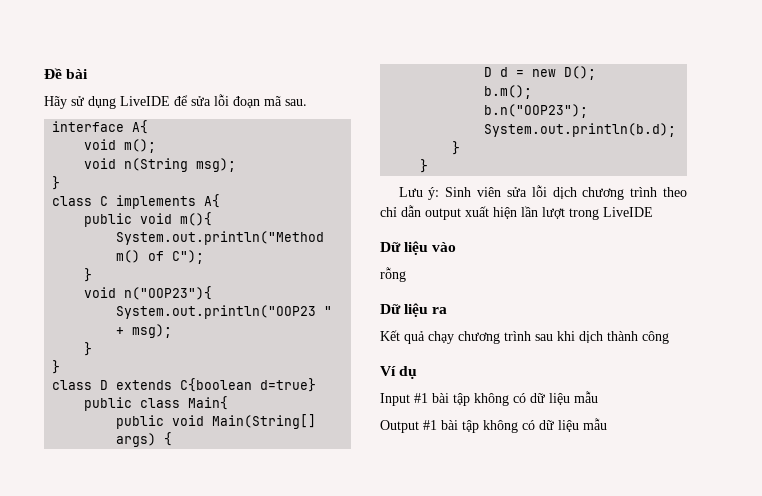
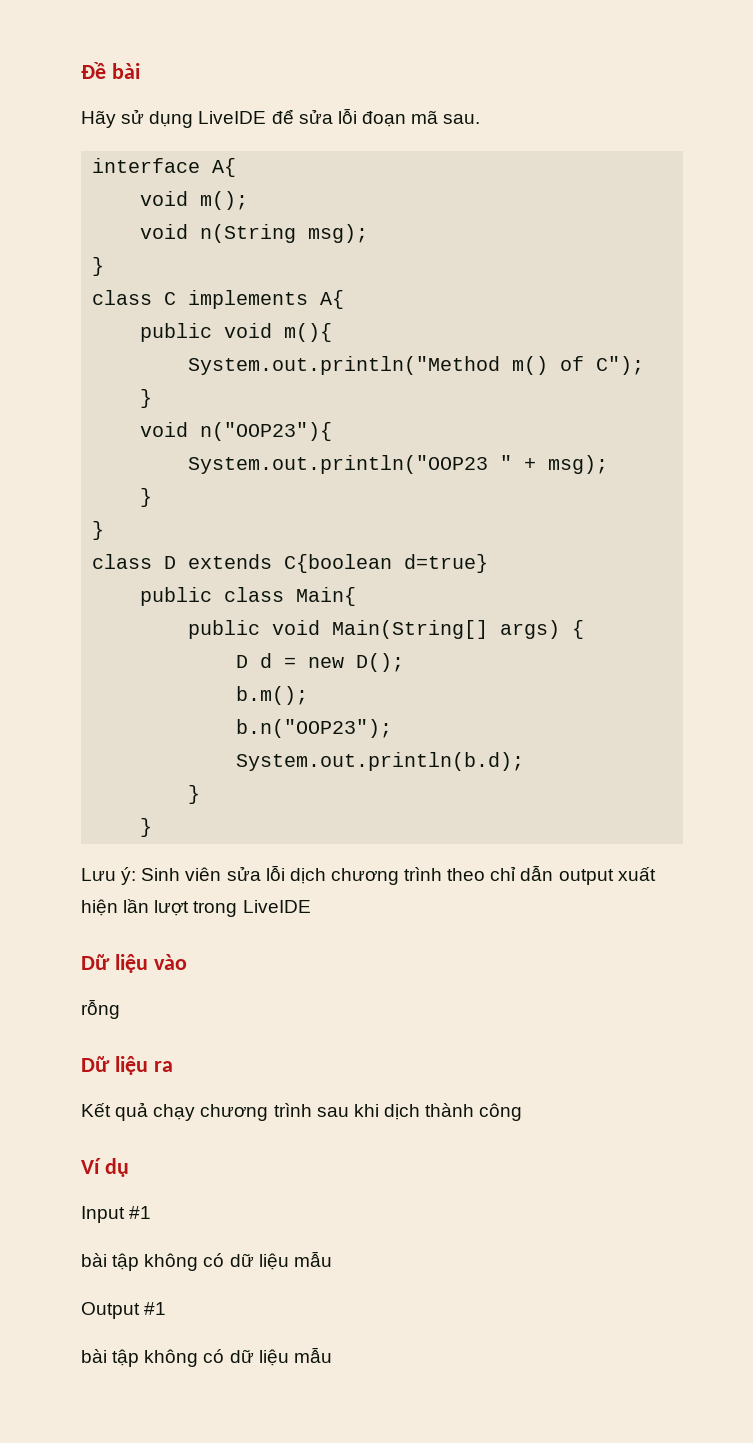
- Input #1 bài tập không có dữ liệu mẫu
+ Input #1
+ bài tập không có dữ liệu mẫu
- Output #1 bài tập không có dữ liệu mẫu
+ Output #1
+ bài tập không có dữ liệu mẫu

